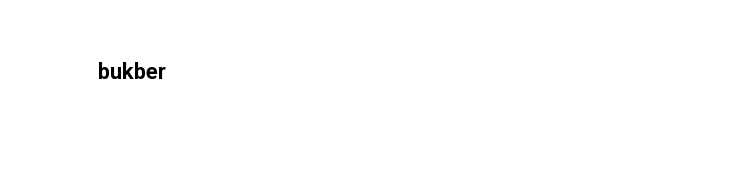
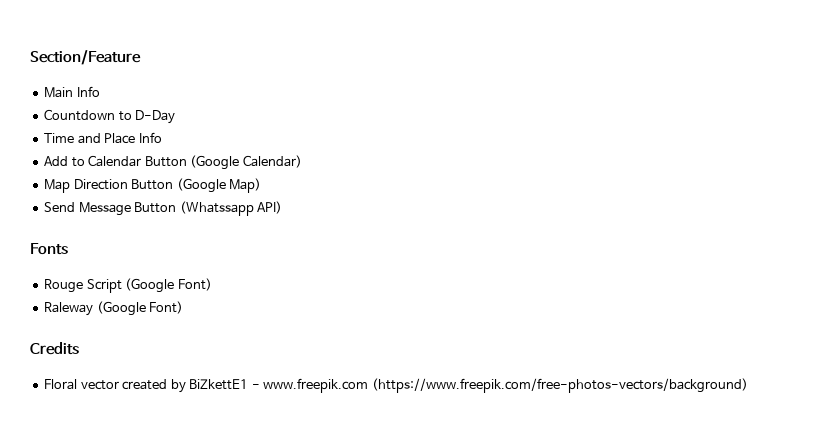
- bukber
+ Section/Feature
+ Main Info
+ Countdown to D-Day
+ Time and Place Info
+ Add to Calendar Button (Google Calendar)
+ Map Direction Button (Google Map)
+ Send Message Button (Whatssapp API)
+ Fonts
+ Rouge Script (Google Font)
+ Raleway (Google Font)
+ Credits
+ Floral vector created by BiZkettE1 - www.freepik.com (https://www.freepik.com/free-photos-vectors/background)

